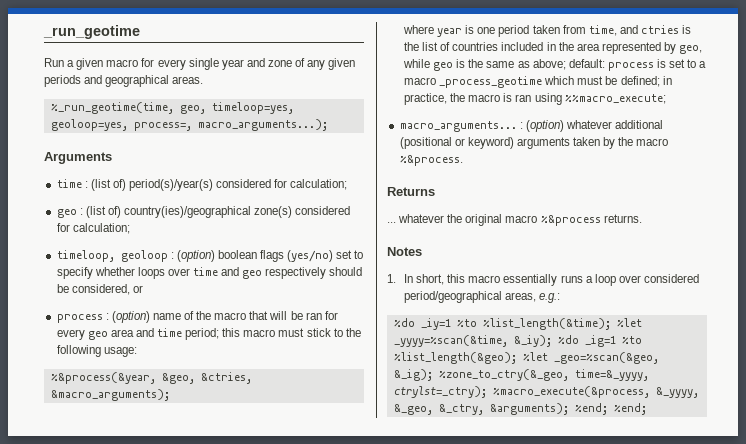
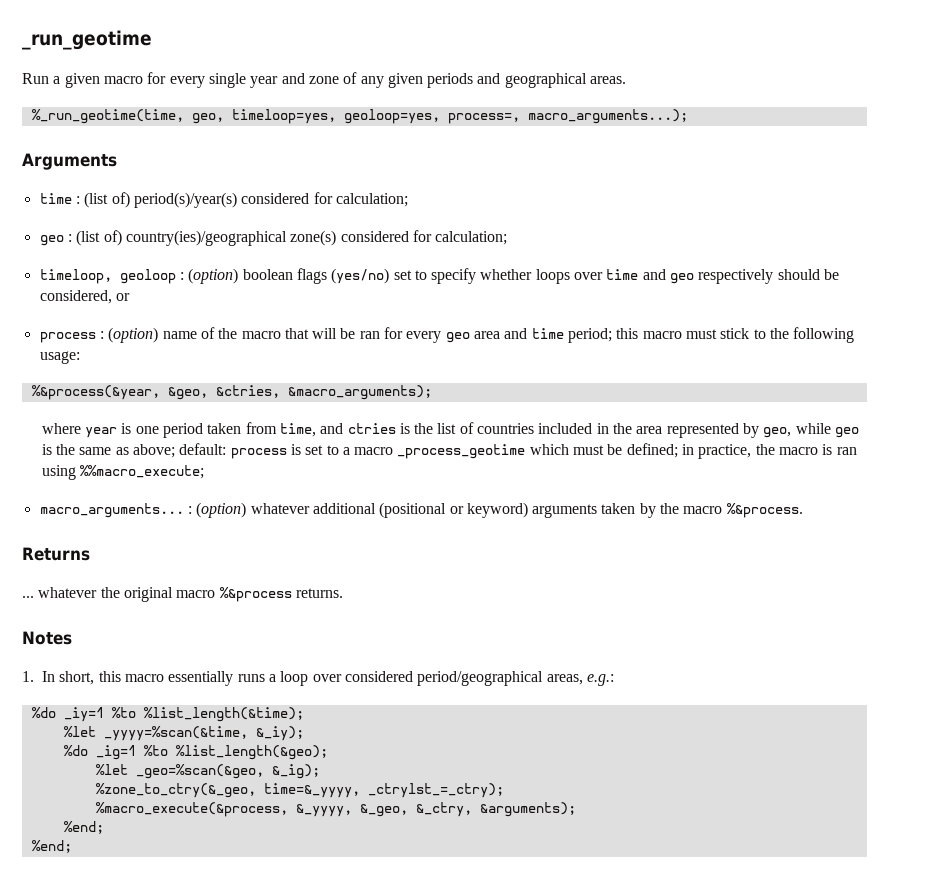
- %do _iy=1 %to %list_length(&time); %let _yyyy=%scan(&time, &_iy); %do _ig=1 %to %list_length(&geo); %let _geo=%scan(&geo, &_ig); %zone_to_ctry(&_geo, time=&_yyyy, ctrylst=_ctry); %macro_execute(&process, &_yyyy, &_geo, &_ctry, &arguments); %end; %end;
+ %do _iy=1 %to %list_length(&time);
+ %let _yyyy=%scan(&time, &_iy);
+ %do _ig=1 %to %list_length(&geo);
+ %let _geo=%scan(&geo, &_ig);
+ %zone_to_ctry(&_geo, time=&_yyyy, _ctrylst_=_ctry);
+ %macro_execute(&process, &_yyyy, &_geo, &_ctry, &arguments);
+ %end;
+ %end;

